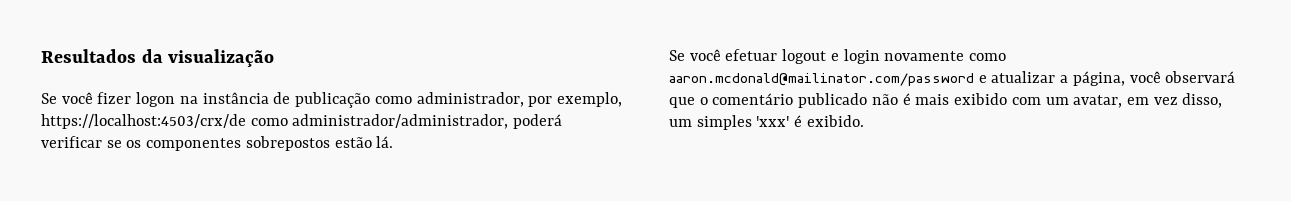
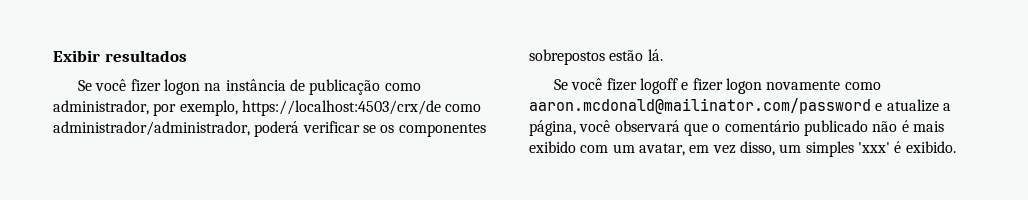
- Resultados da visualização
+ Exibir resultados
- Se você efetuar logout e login novamente como aaron.mcdonald@mailinator.com/password e atualizar a página, você observará que o comentário publicado não é mais exibido com um avatar, em vez disso, um simples 'xxx' é exibido.
+ Se você fizer logoff e fizer logon novamente como aaron.mcdonald@mailinator.com/password e atualize a página, você observará que o comentário publicado não é mais exibido com um avatar, em vez disso, um simples 'xxx' é exibido.

